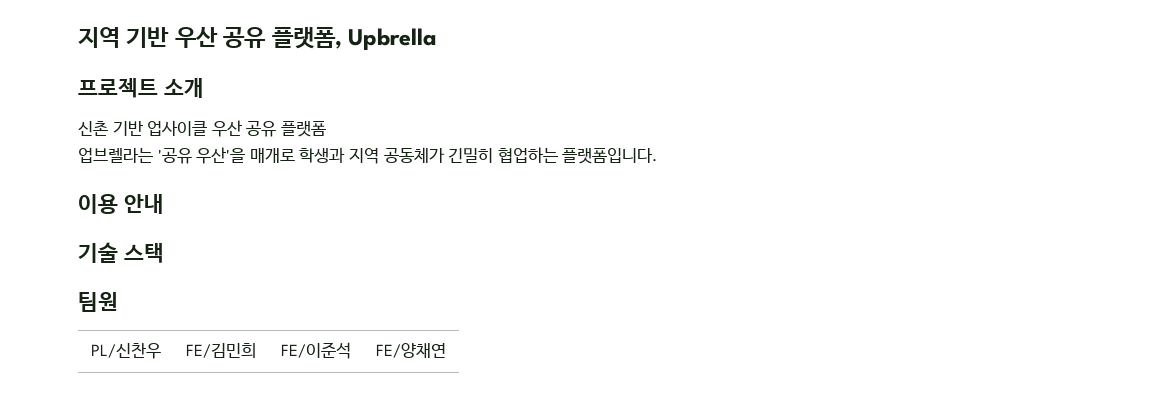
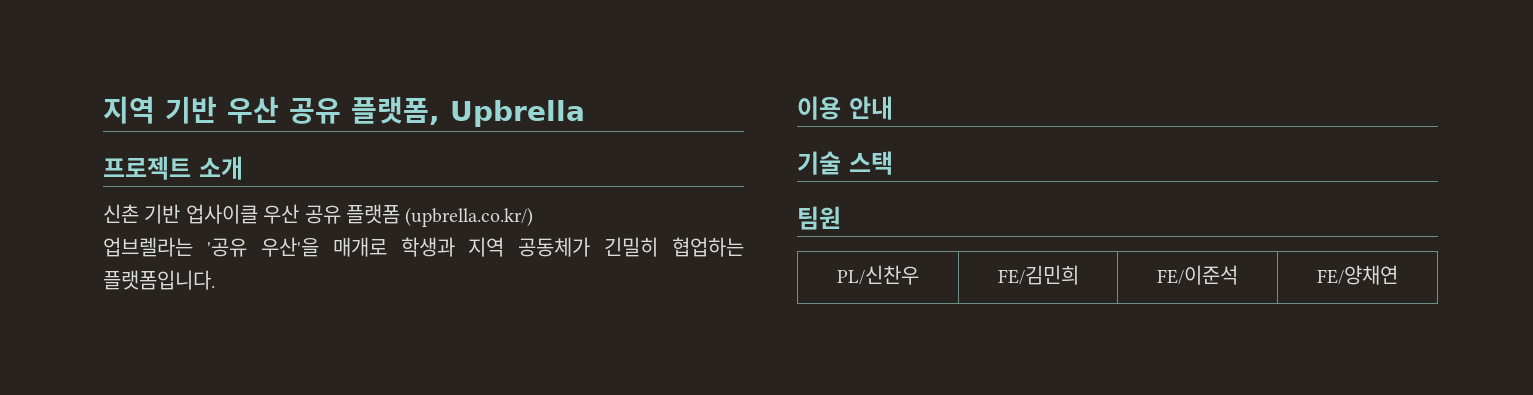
- 신촌 기반 업사이클 우산 공유 플랫폼
+ 신촌 기반 업사이클 우산 공유 플랫폼 (upbrella.co.kr/)

